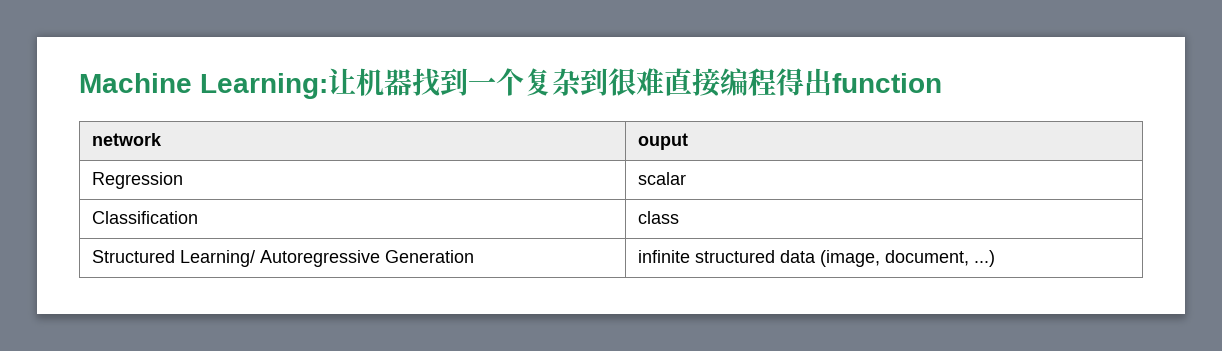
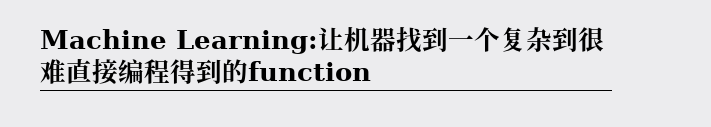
- Machine Learning:让机器找到一个复杂到很难直接编程得出function
+ Machine Learning:让机器找到一个复杂到很难直接编程得到的function
- network | ouput
- Regression | scalar
- Classification | class
- Structured Learning/ Autoregressive Generation | infinite structured data (image, document, ...)

